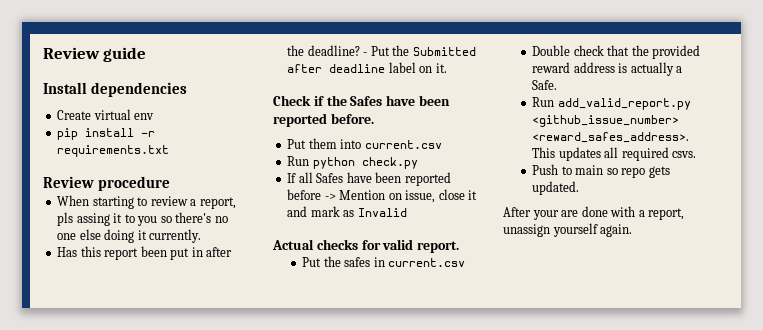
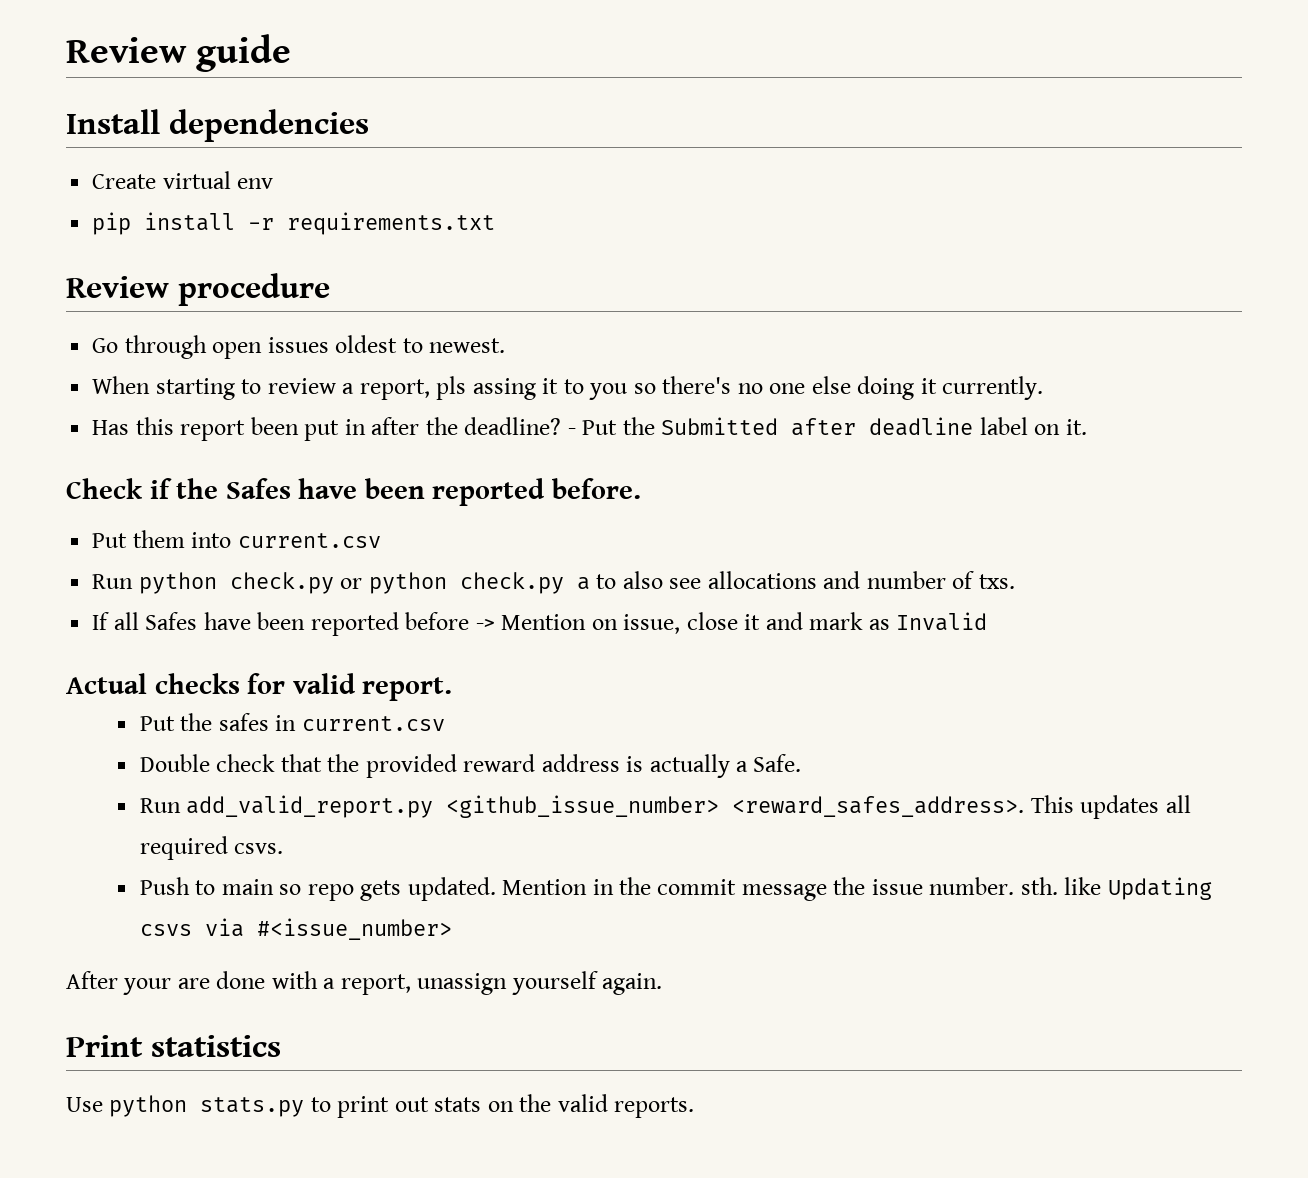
+ Go through open issues oldest to newest.
- Run python check.py
+ Run python check.py or python check.py a to also see allocations and number of txs.
+ Mention in the commit message the issue number. sth. like Updating csvs via #<issue_number>
+ Print statistics
+ Use python stats.py to print out stats on the valid reports.

